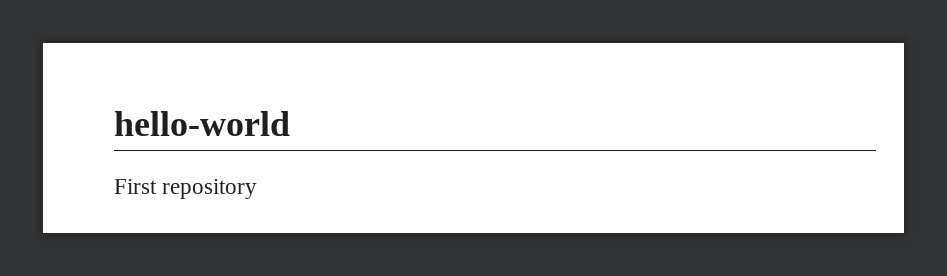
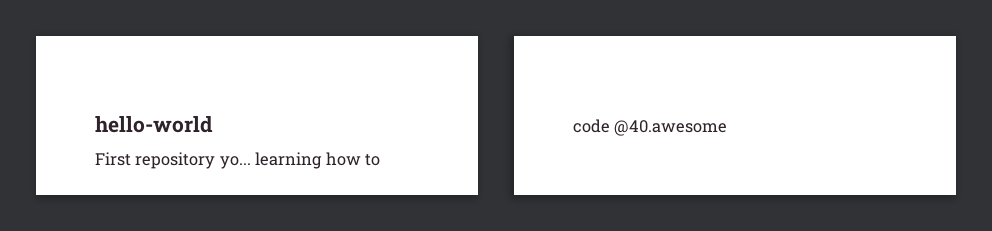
- First repository
+ First repository yo... learning how to code @40.awesome

